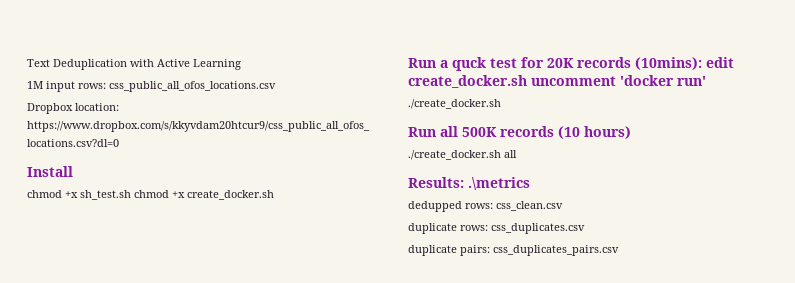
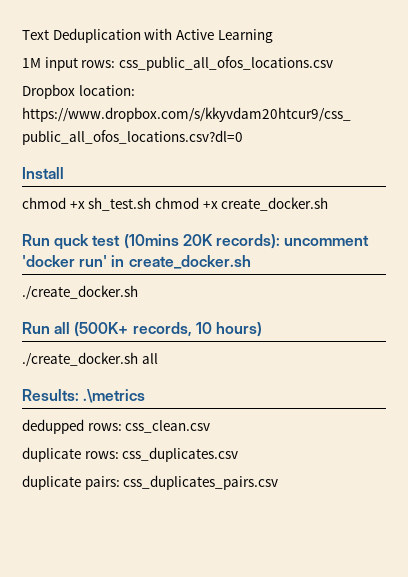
- Run a quck test for 20K records (10mins): edit create_docker.sh uncomment 'docker run'
+ Run quck test (10mins 20K records): uncomment 'docker run' in create_docker.sh
- Run all 500K records (10 hours)
+ Run all (500K+ records, 10 hours)

